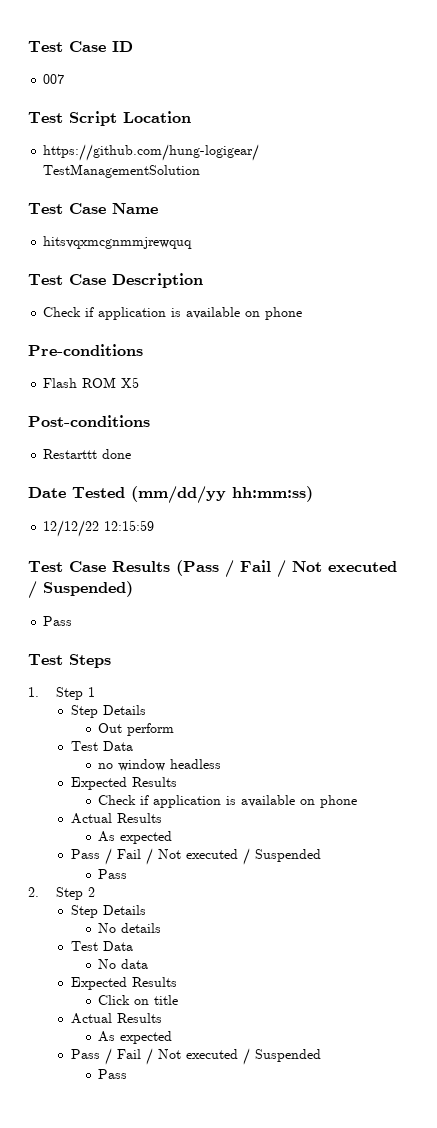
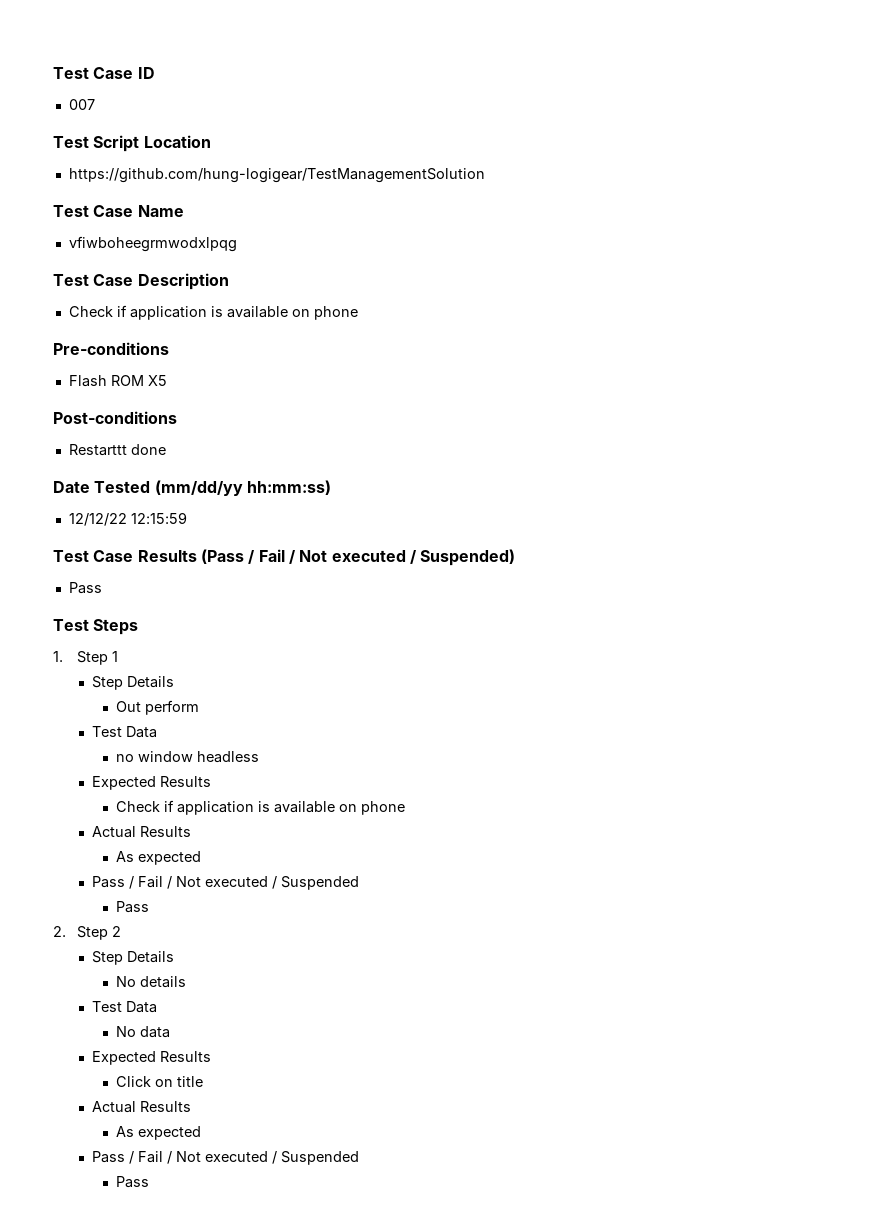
- hitsvqxmcgnmmjrewquq
+ vfiwboheegrmwodxlpqg

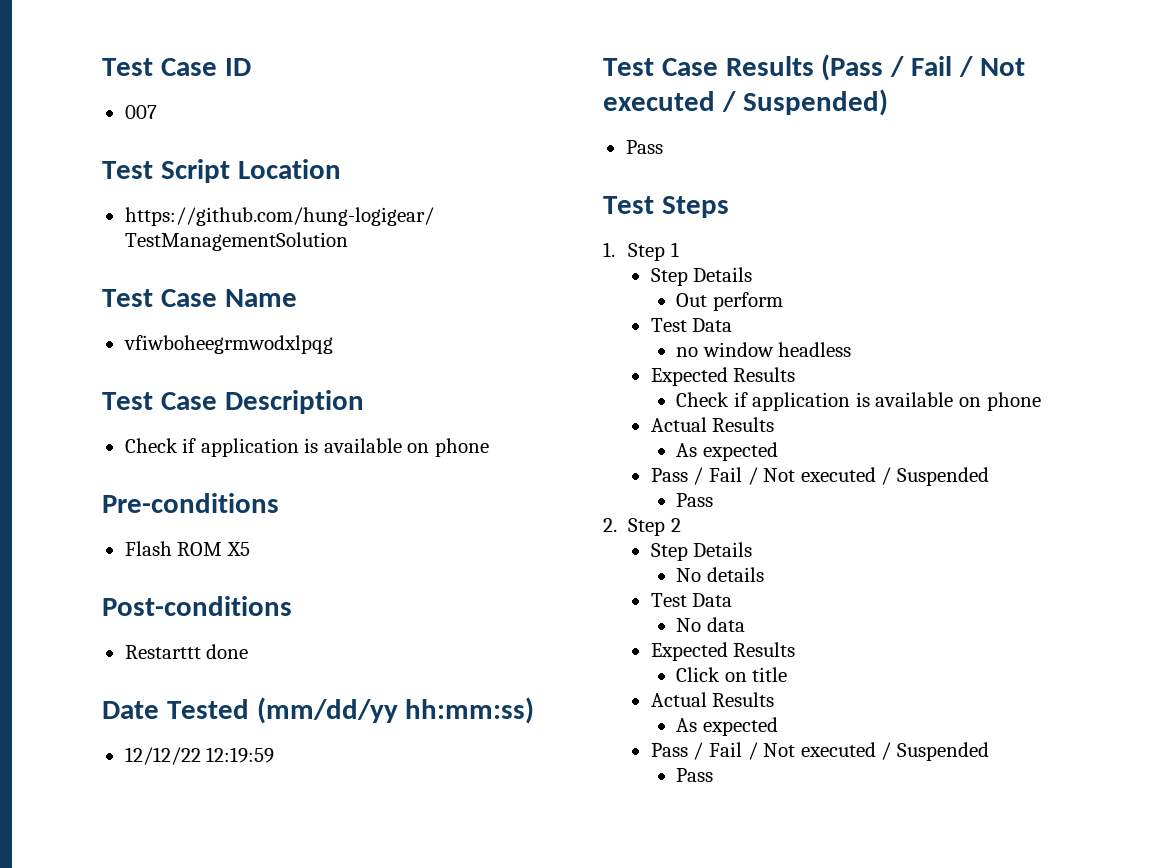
- 12/12/22 12:15:59
+ 12/12/22 12:19:59

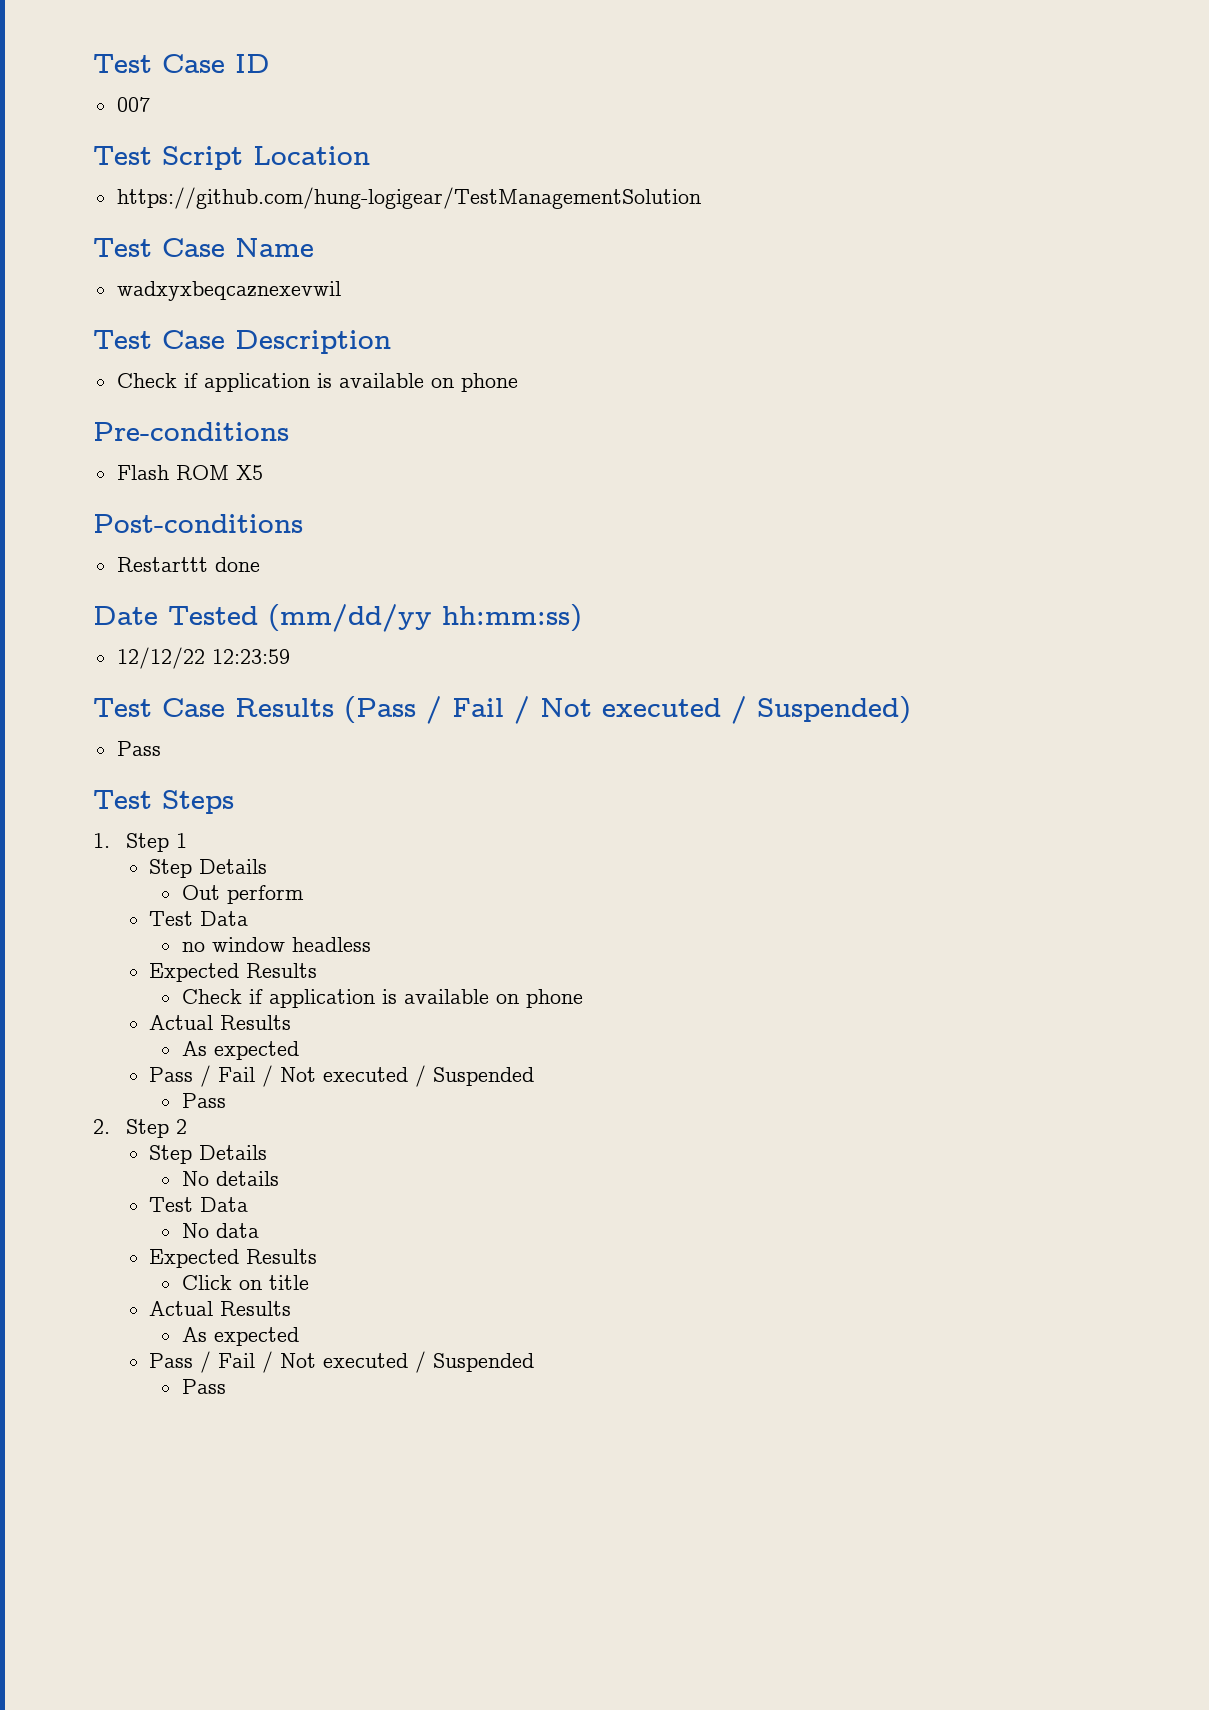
- vfiwboheegrmwodxlpqg
+ wadxyxbeqcaznexevwil
- 12/12/22 12:19:59
+ 12/12/22 12:23:59

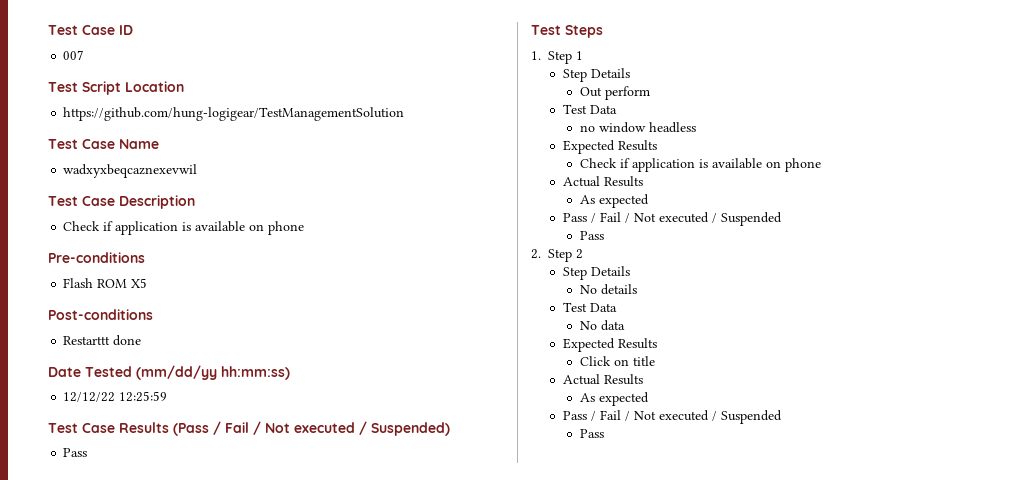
- 12/12/22 12:23:59
+ 12/12/22 12:25:59

